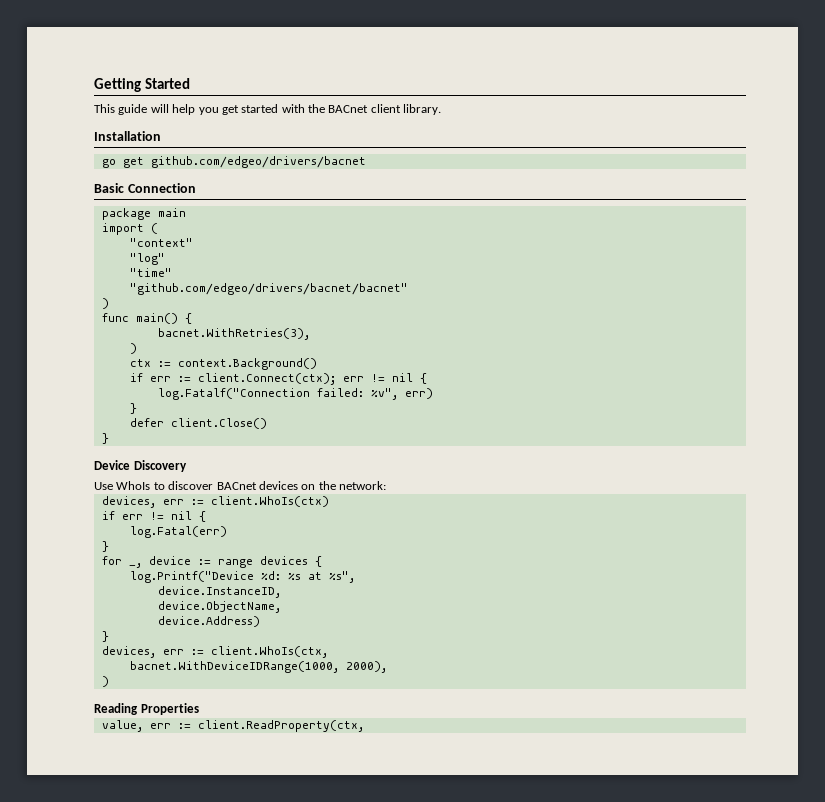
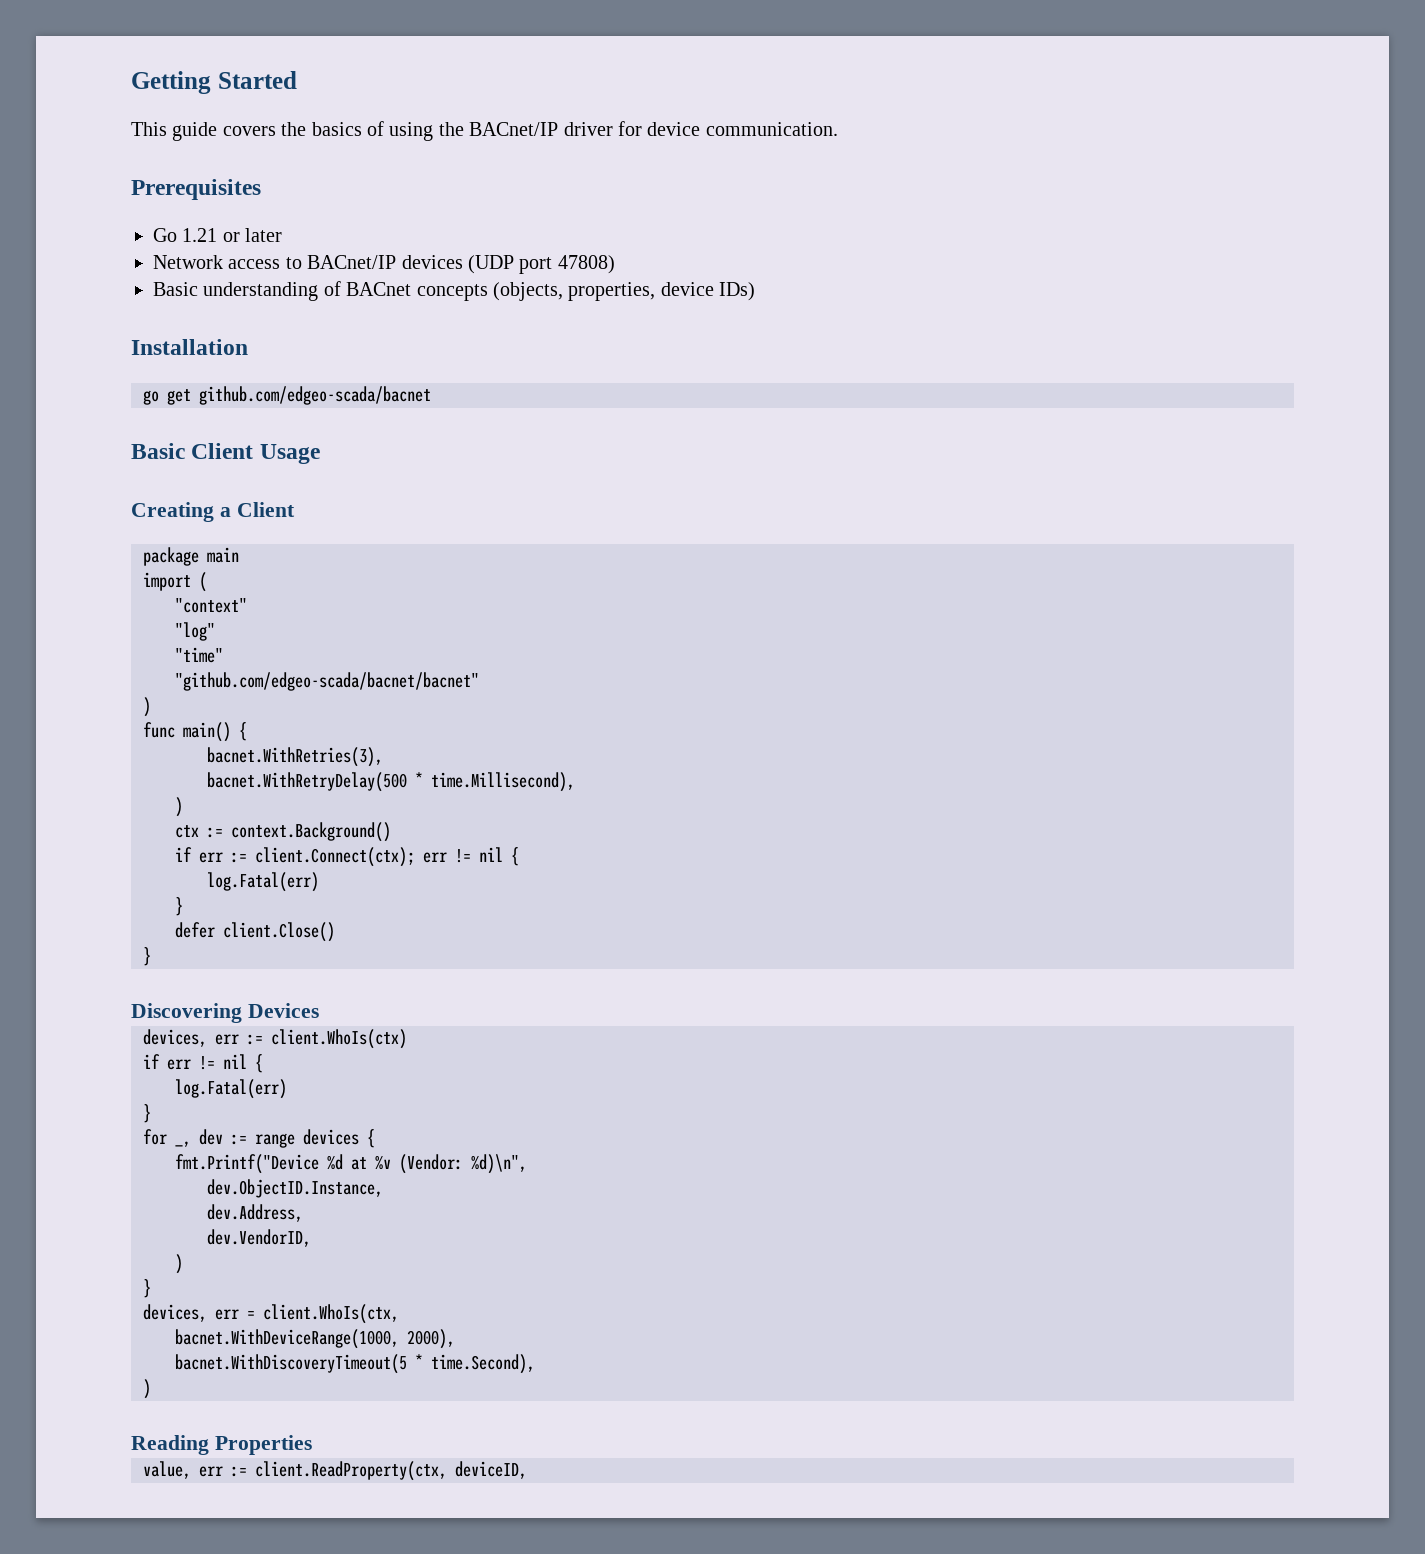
- This guide will help you get started with the BACnet client library.
+ This guide covers the basics of using the BACnet/IP driver for device communication.
+ Prerequisites
+ Go 1.21 or later
+ Network access to BACnet/IP devices (UDP port 47808)
+ Basic understanding of BACnet concepts (objects, properties, device IDs)
- go get github.com/edgeo/drivers/bacnet
- Basic Connection
+ go get github.com/edgeo-scada/bacnet
+ Basic Client Usage
+ Creating a Client
- "github.com/edgeo/drivers/bacnet/bacnet"
+ "github.com/edgeo-scada/bacnet/bacnet"
+ bacnet.WithRetryDelay(500 * time.Millisecond),
  if err := client.Connect(ctx); err != nil {
- log.Fatalf("Connection failed: %v", err)
+ log.Fatal(err)
- Device Discovery
- Use WhoIs to discover BACnet devices on the network:
+ Discovering Devices
- for _, device := range devices {
+ for _, dev := range devices {
- log.Printf("Device %d: %s at %s",
- device.InstanceID,
- device.ObjectName,
- device.Address)
+ fmt.Printf("Device %d at %v (Vendor: %d)\n",
+ dev.ObjectID.Instance,
+ dev.Address,
+ dev.VendorID,
+ )
- devices, err := client.WhoIs(ctx,
+ devices, err = client.WhoIs(ctx,
- bacnet.WithDeviceIDRange(1000, 2000),
+ bacnet.WithDeviceRange(1000, 2000),
+ bacnet.WithDiscoveryTimeout(5 * time.Second),
- value, err := client.ReadProperty(ctx,
+ value, err := client.ReadProperty(ctx, deviceID,

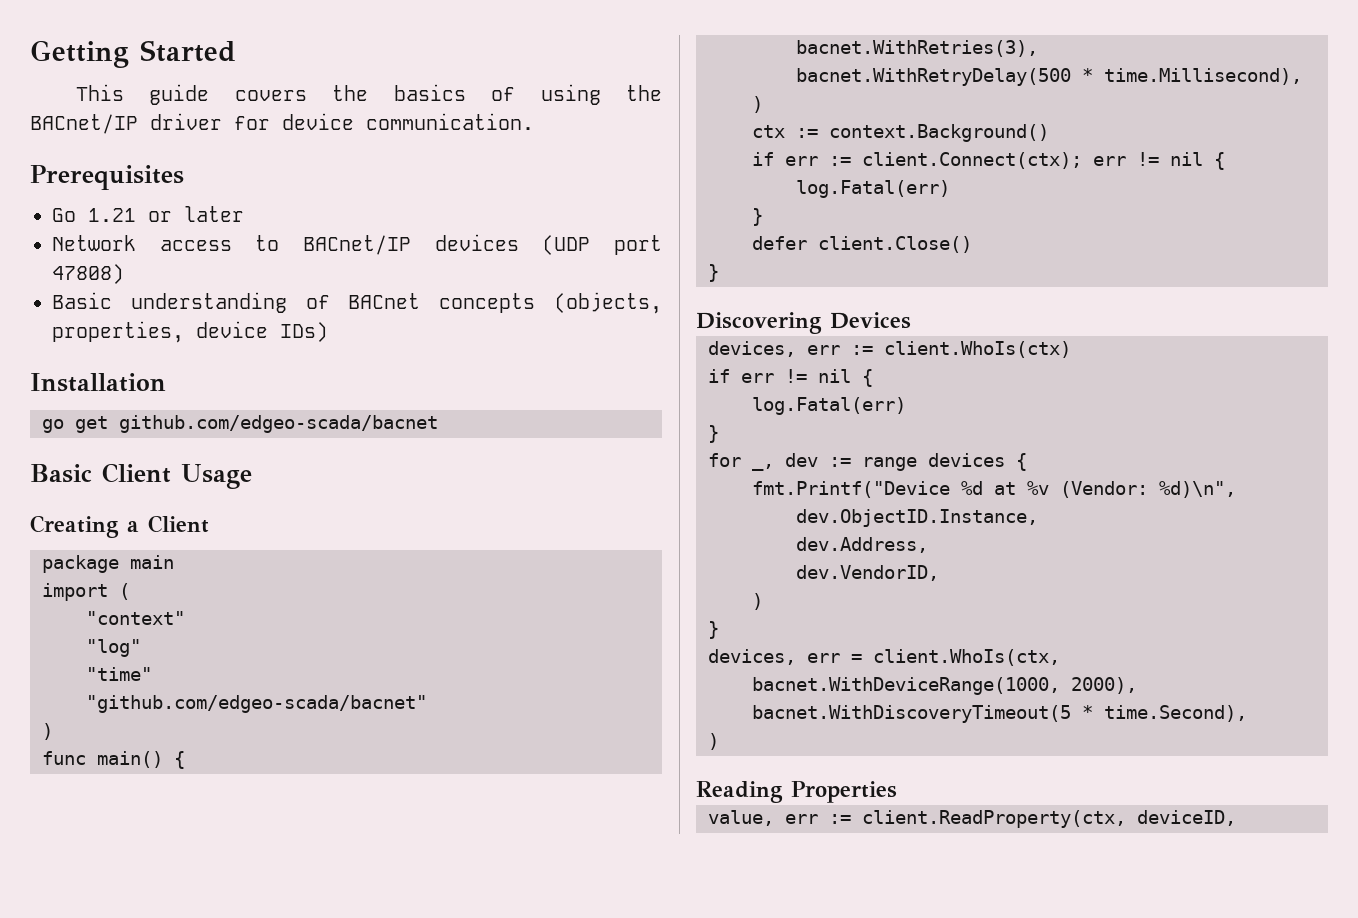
- "github.com/edgeo-scada/bacnet/bacnet"
+ "github.com/edgeo-scada/bacnet"

